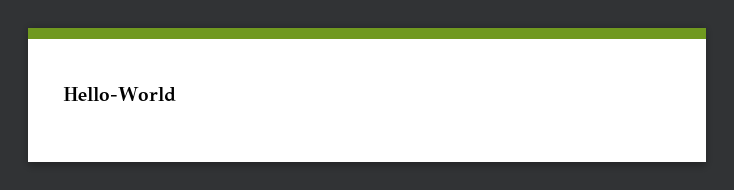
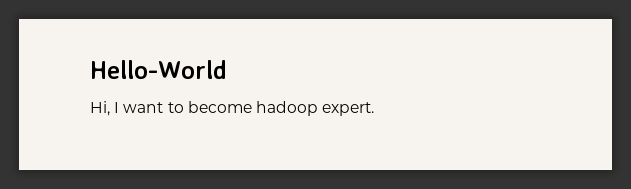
+ Hi, I want to become hadoop expert.

